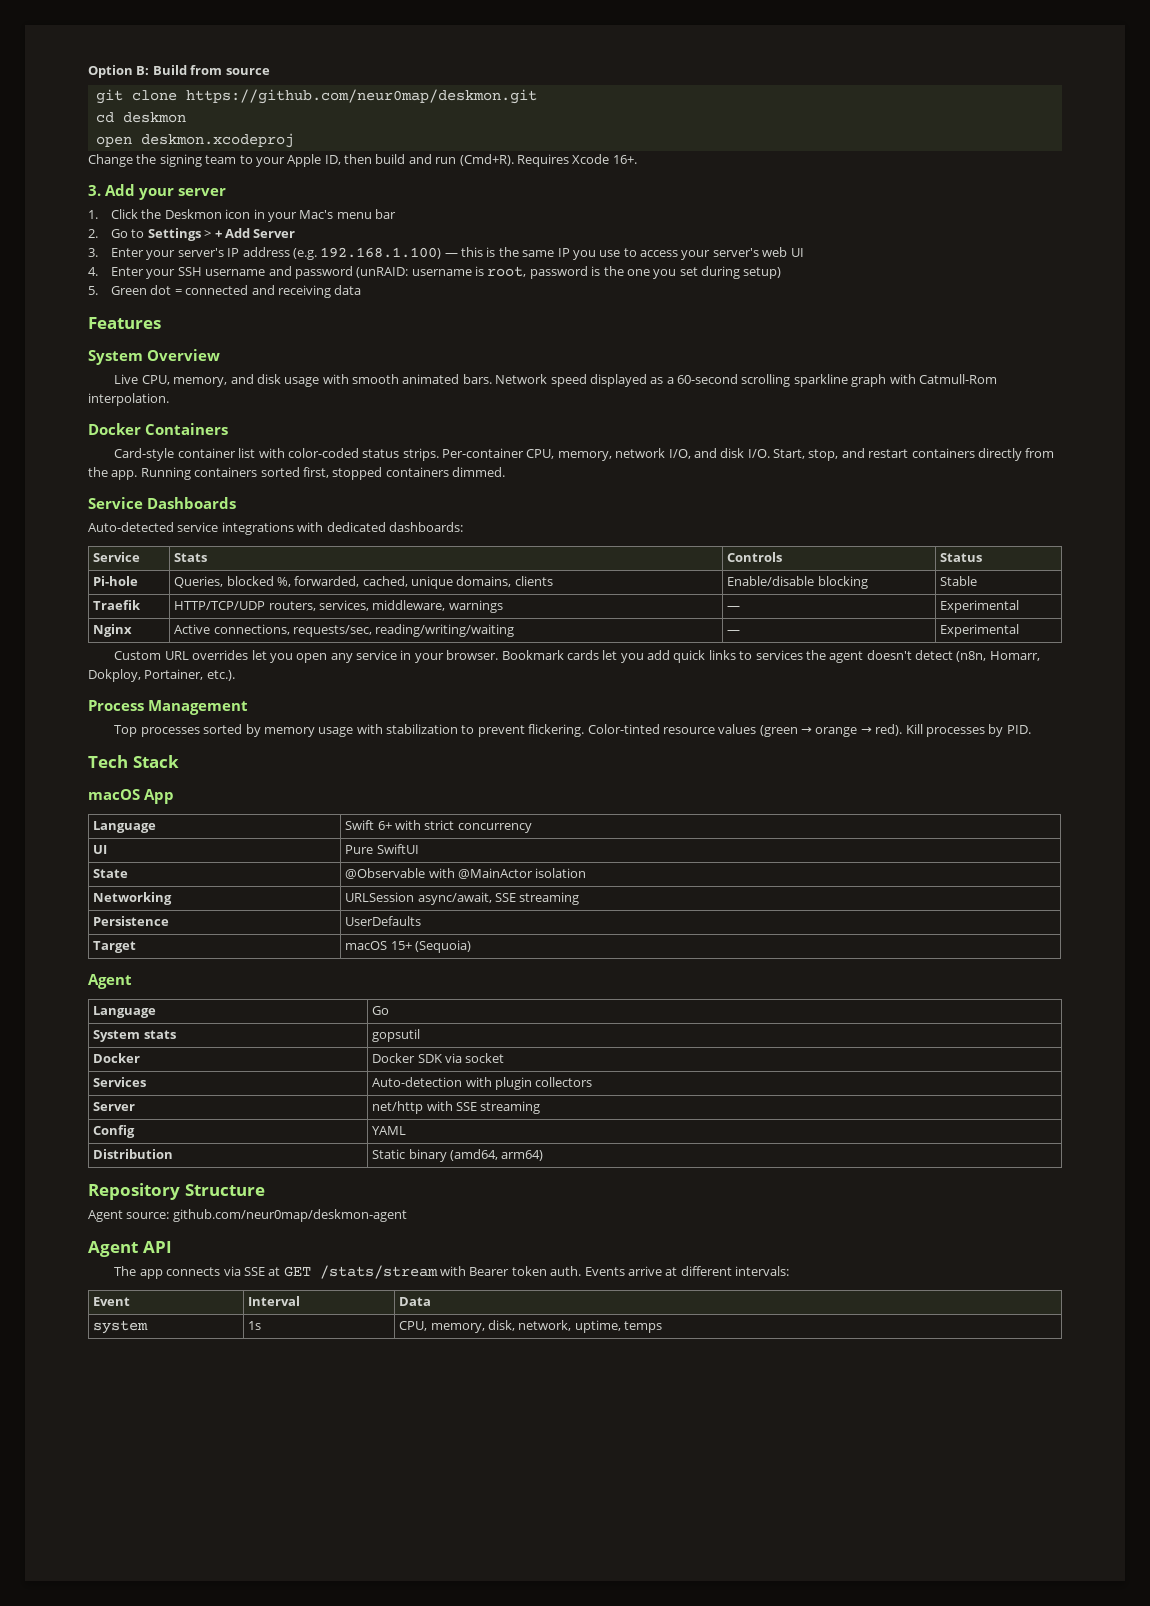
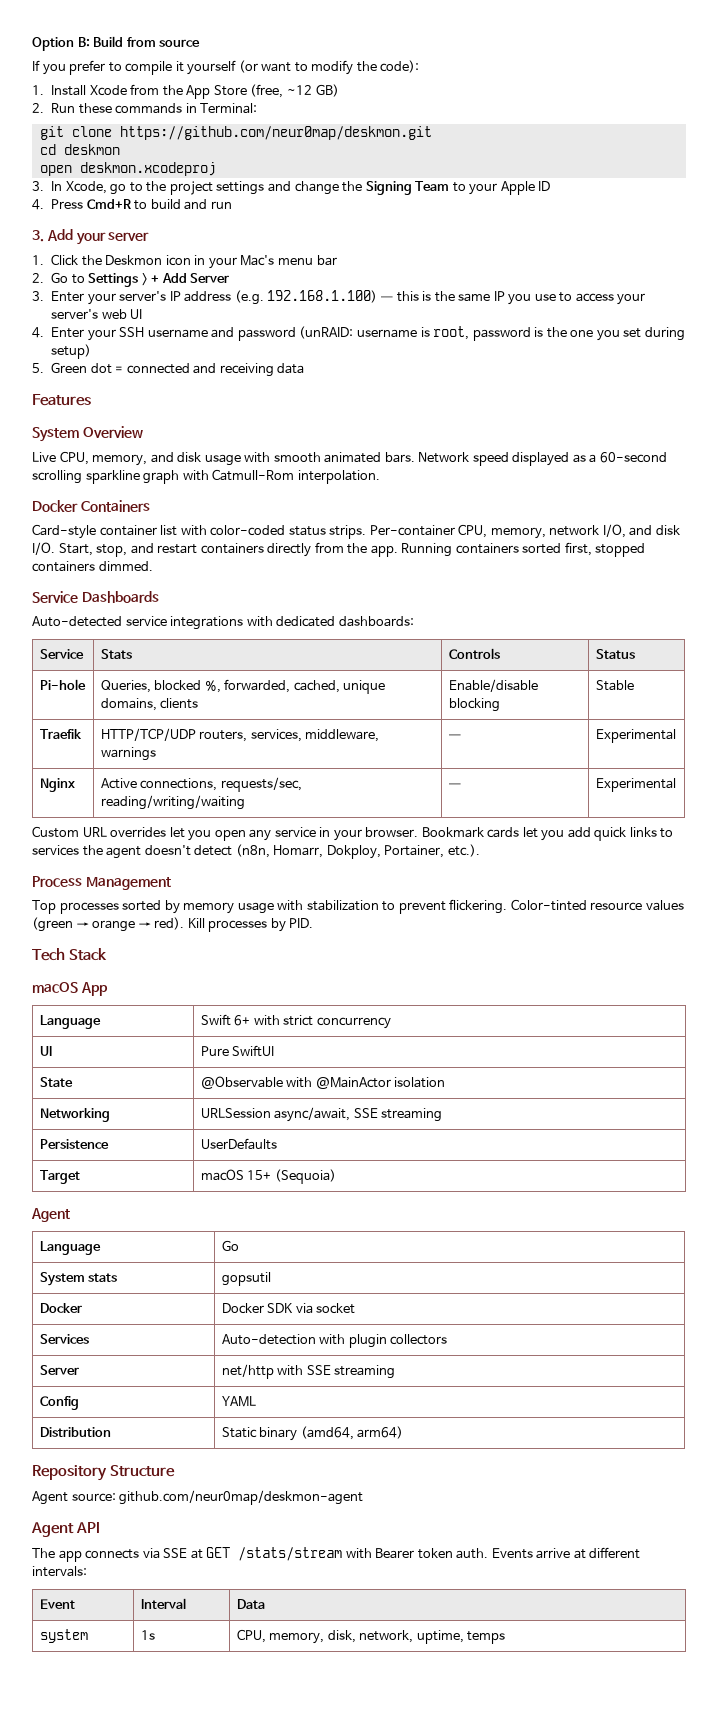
+ If you prefer to compile it yourself (or want to modify the code):
+ 1. Install Xcode from the App Store (free, ~12 GB)
+ 2. Run these commands in Terminal:
- Change the signing team to your Apple ID, then build and run (Cmd+R). Requires Xcode 16+.
+ 3. In Xcode, go to the project settings and change the Signing Team to your Apple ID
+ 4. Press Cmd+R to build and run

